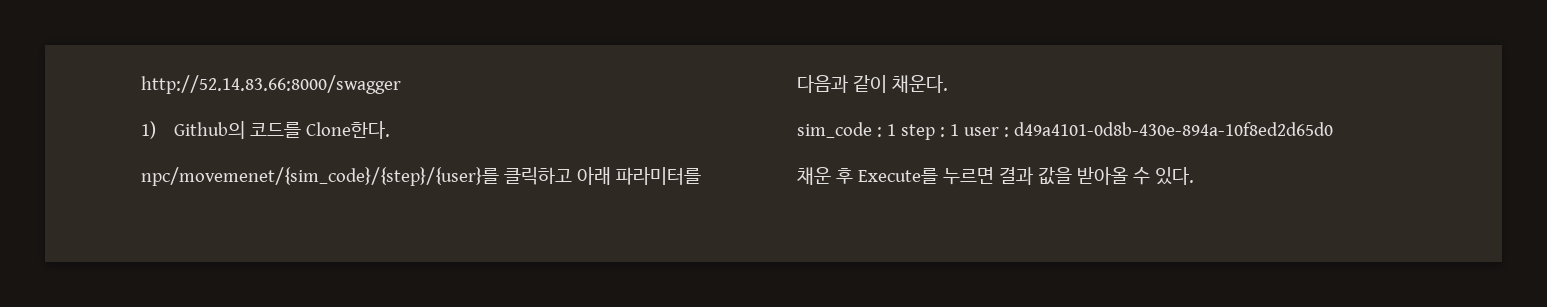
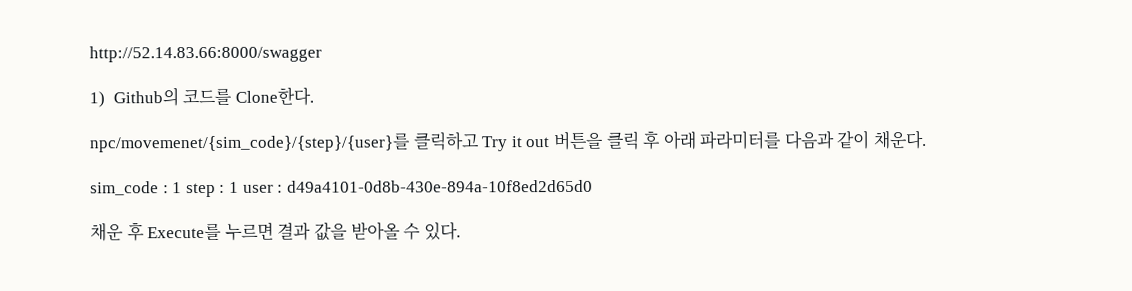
- npc/movemenet/{sim_code}/{step}/{user}를 클릭하고 아래 파라미터를 다음과 같이 채운다.
+ npc/movemenet/{sim_code}/{step}/{user}를 클릭하고 Try it out 버튼을 클릭 후 아래 파라미터를 다음과 같이 채운다.

